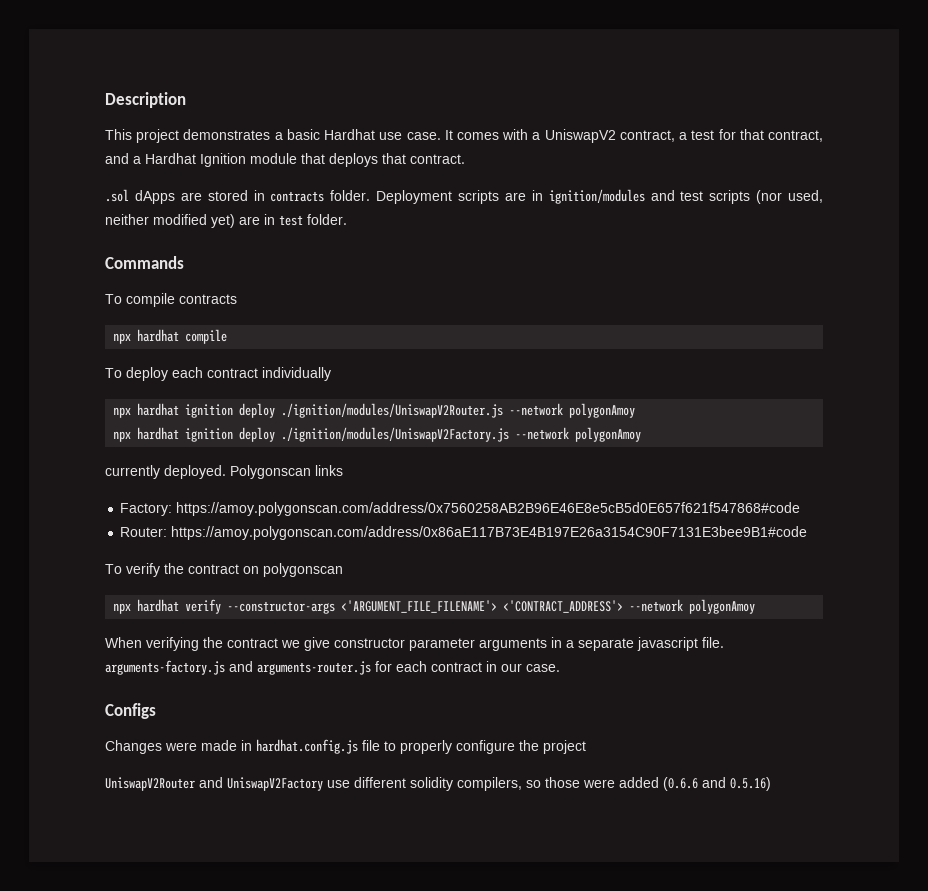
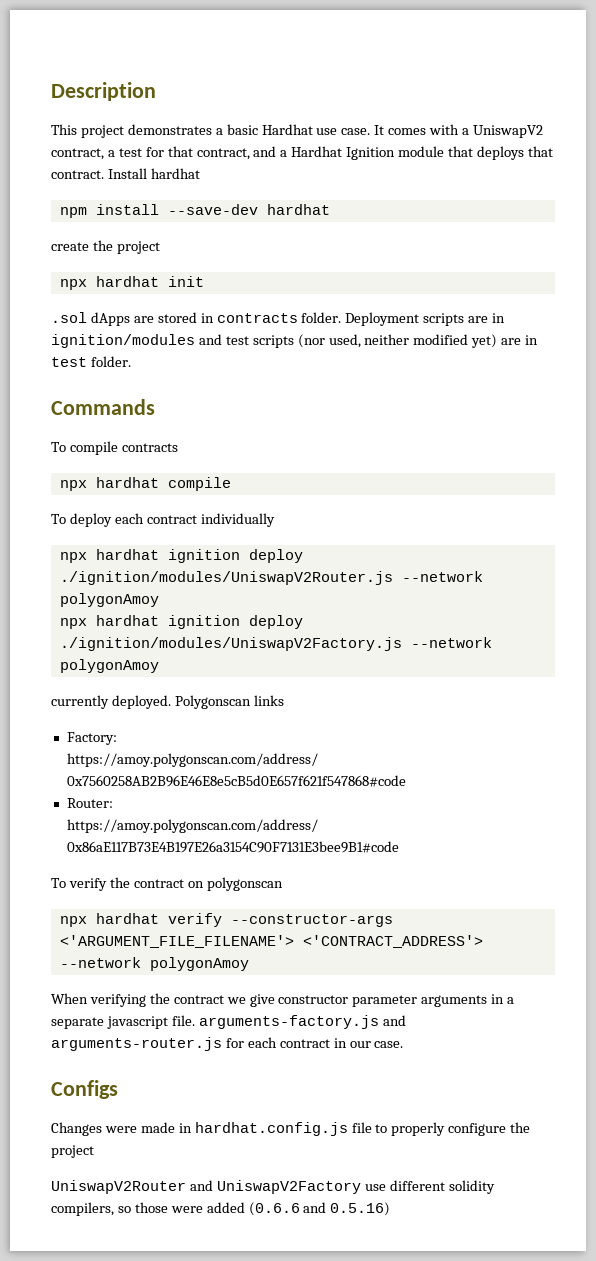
+ Install hardhat
+ npm install --save-dev hardhat
+ create the project
+ npx hardhat init

